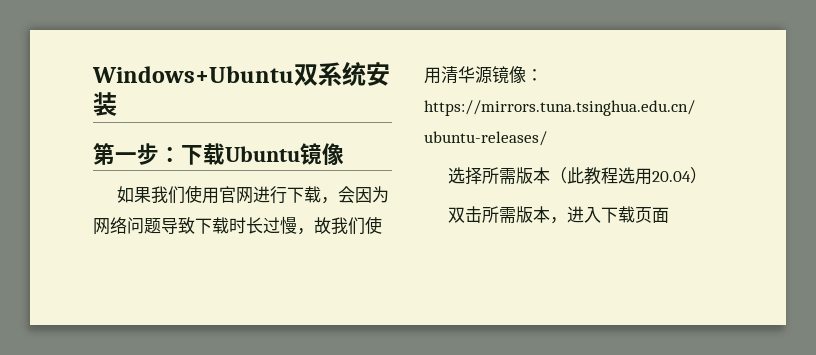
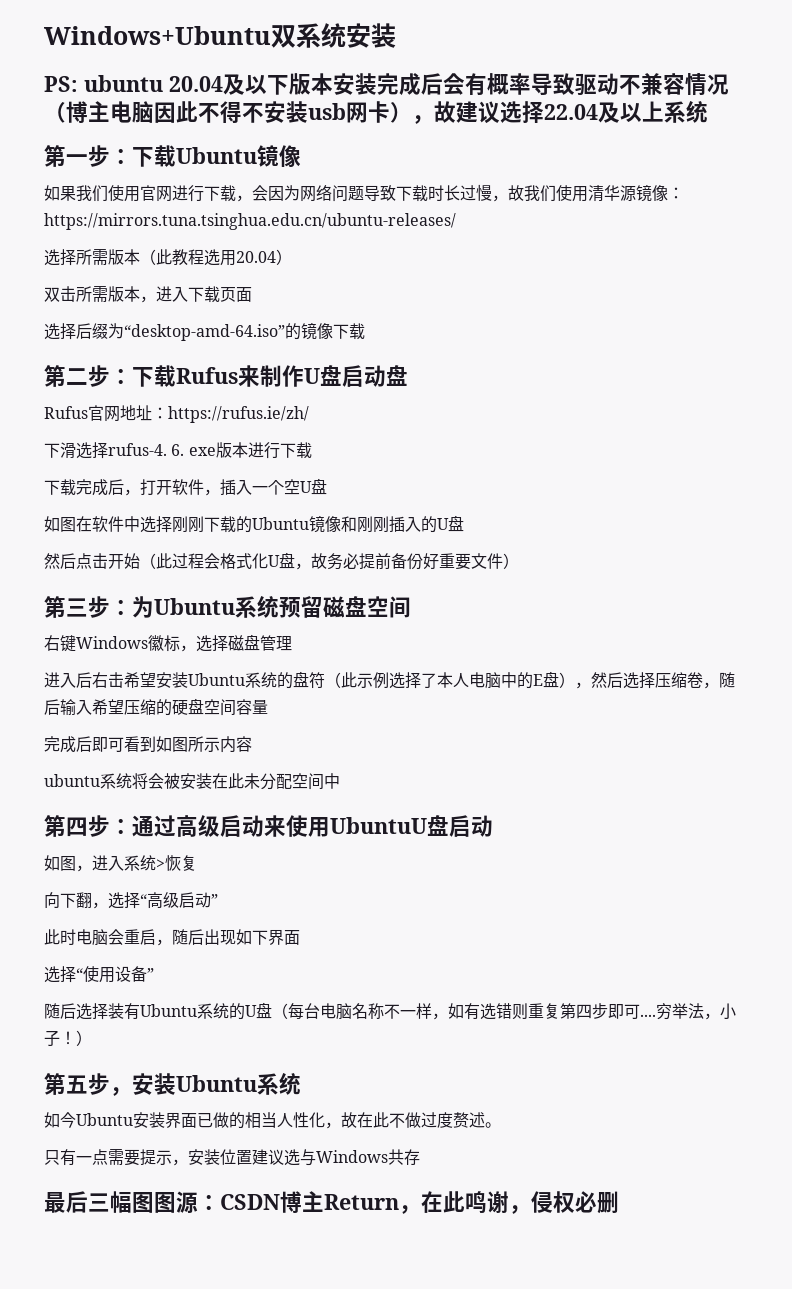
+ PS: ubuntu 20.04及以下版本安装完成后会有概率导致驱动不兼容情况（博主电脑因此不得不安装usb网卡），故建议选择22.04及以上系统
+ 选择后缀为“desktop-amd-64.iso”的镜像下载
+ 第二步：下载Rufus来制作U盘启动盘
+ Rufus官网地址：https://rufus.ie/zh/
+ 下滑选择rufus-4. 6. exe版本进行下载
+ 下载完成后，打开软件，插入一个空U盘
+ 如图在软件中选择刚刚下载的Ubuntu镜像和刚刚插入的U盘
+ 然后点击开始（此过程会格式化U盘，故务必提前备份好重要文件）
+ 第三步：为Ubuntu系统预留磁盘空间
+ 右键Windows徽标，选择磁盘管理
+ 进入后右击希望安装Ubuntu系统的盘符（此示例选择了本人电脑中的E盘），然后选择压缩卷，随后输入希望压缩的硬盘空间容量
+ 完成后即可看到如图所示内容
+ ubuntu系统将会被安装在此未分配空间中
+ 第四步：通过高级启动来使用UbuntuU盘启动
+ 如图，进入系统>恢复
+ 向下翻，选择“高级启动”
+ 此时电脑会重启，随后出现如下界面
+ 选择“使用设备”
+ 随后选择装有Ubuntu系统的U盘（每台电脑名称不一样，如有选错则重复第四步即可....穷举法，小子！）
+ 第五步，安装Ubuntu系统
+ 如今Ubuntu安装界面已做的相当人性化，故在此不做过度赘述。
+ 只有一点需要提示，安装位置建议选与Windows共存
+ 最后三幅图图源：CSDN博主Return，在此鸣谢，侵权必删

